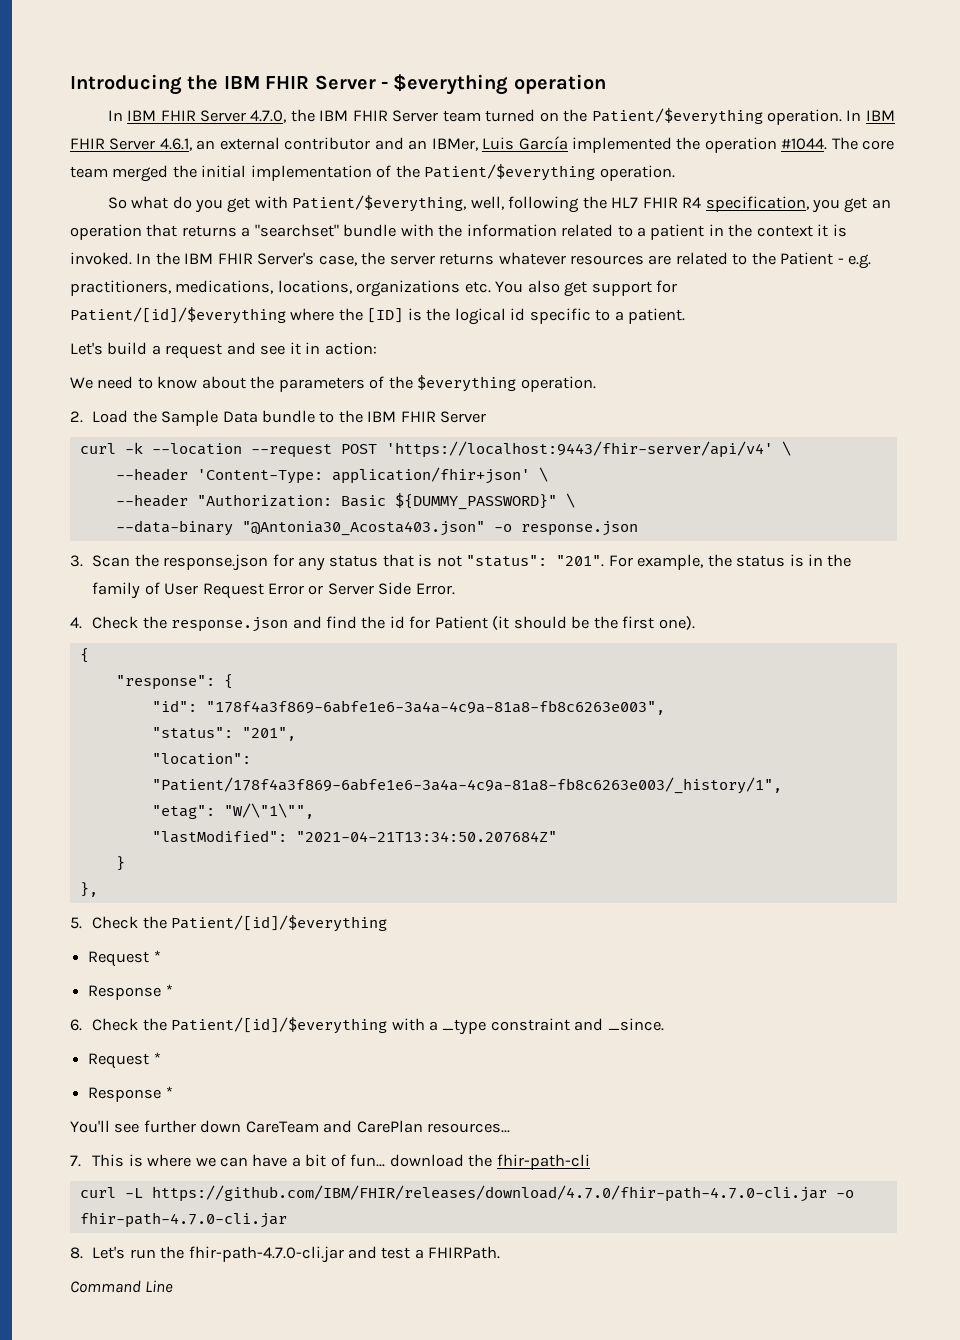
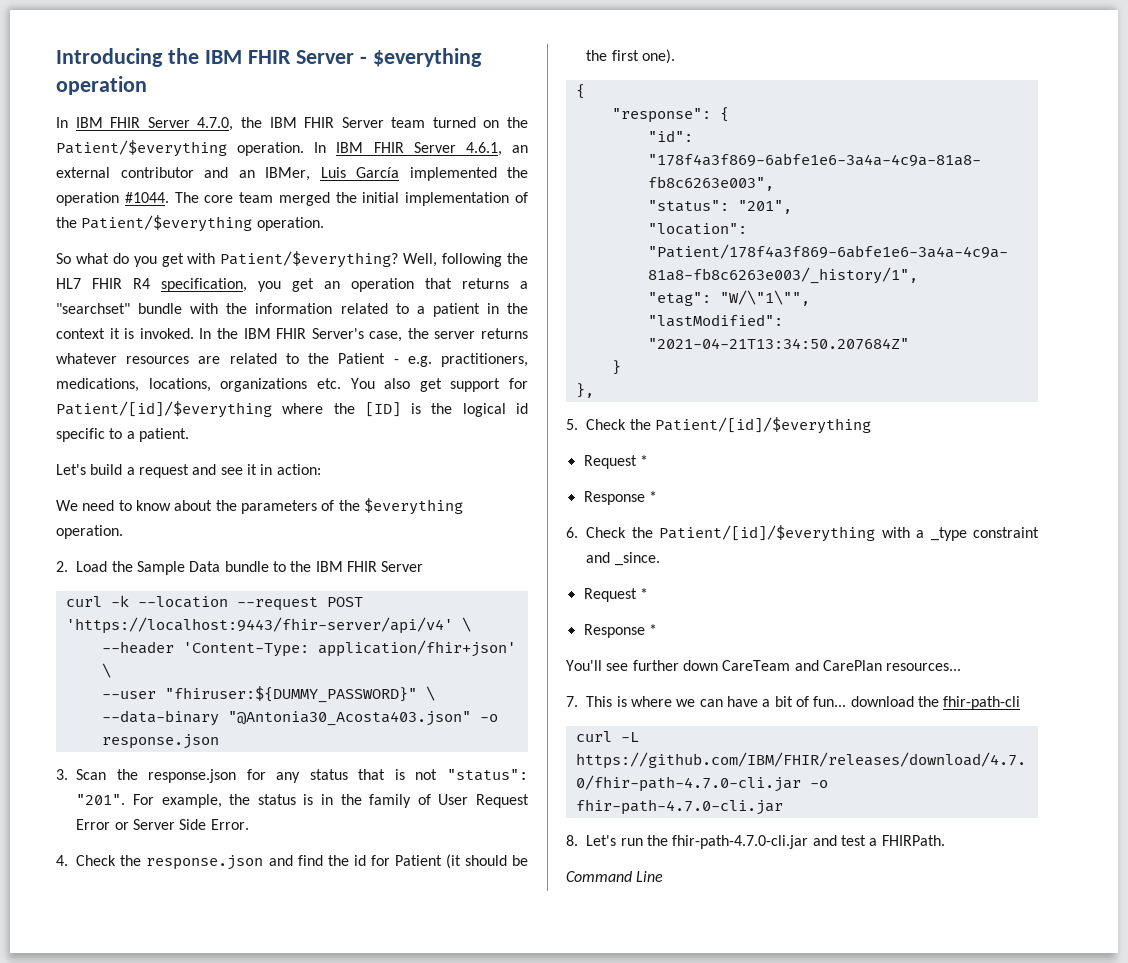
- So what do you get with Patient/$everything, well, following the HL7 FHIR R4 specification, you get an operation that returns a "searchset" bundle with the information related to a patient in the context it is invoked.
+ So what do you get with Patient/$everything? Well, following the HL7 FHIR R4 specification, you get an operation that returns a "searchset" bundle with the information related to a patient in the context it is invoked.
- --header "Authorization: Basic ${DUMMY_PASSWORD}" \
+ --user "fhiruser:${DUMMY_PASSWORD}" \

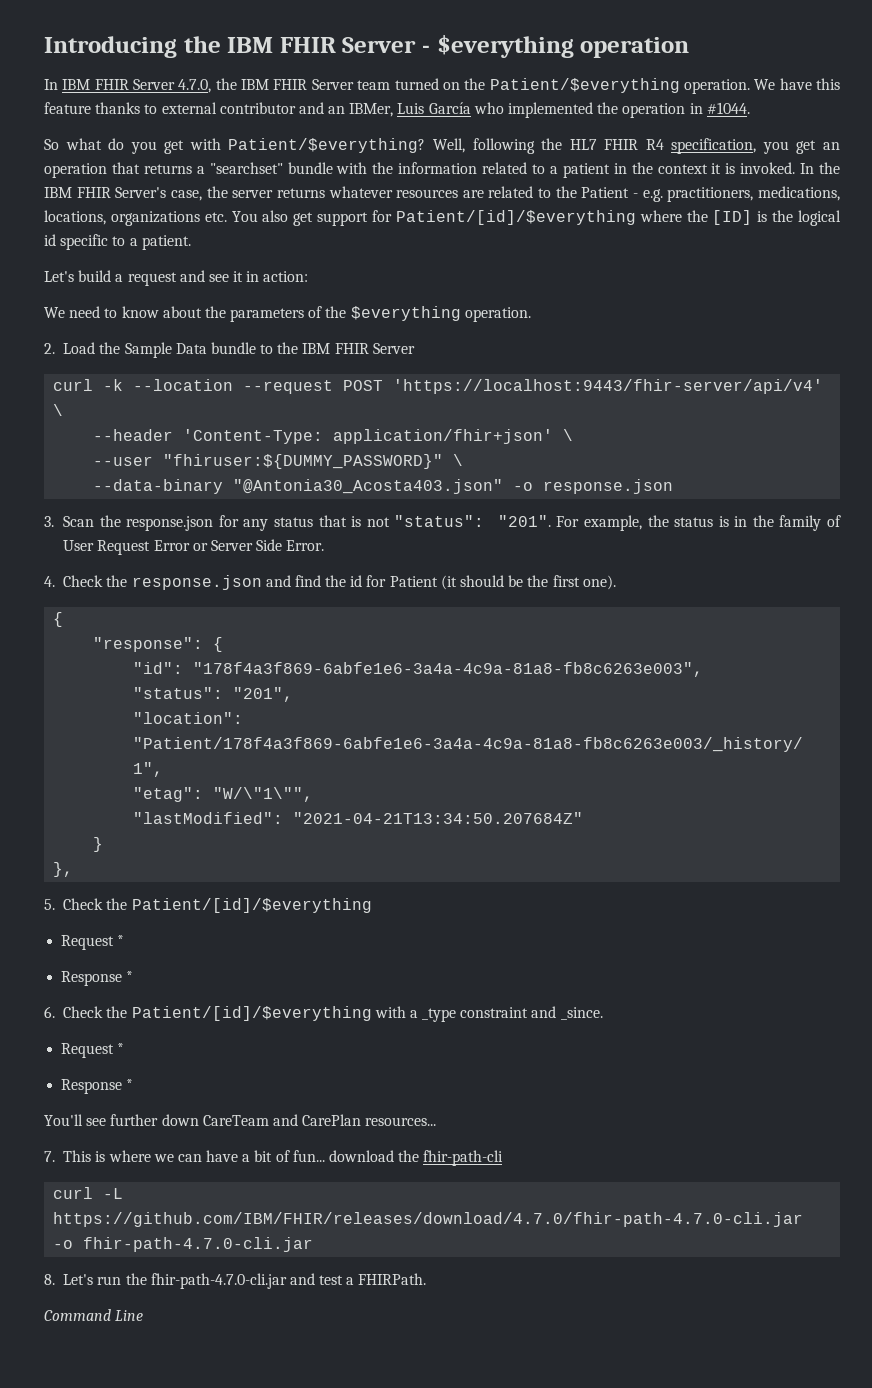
- In IBM FHIR Server 4.6.1, an external contributor and an IBMer, Luis García implemented the operation #1044. The core team merged the initial implementation of the Patient/$everything operation.
+ We have this feature thanks to external contributor and an IBMer, Luis García who implemented the operation in #1044.

